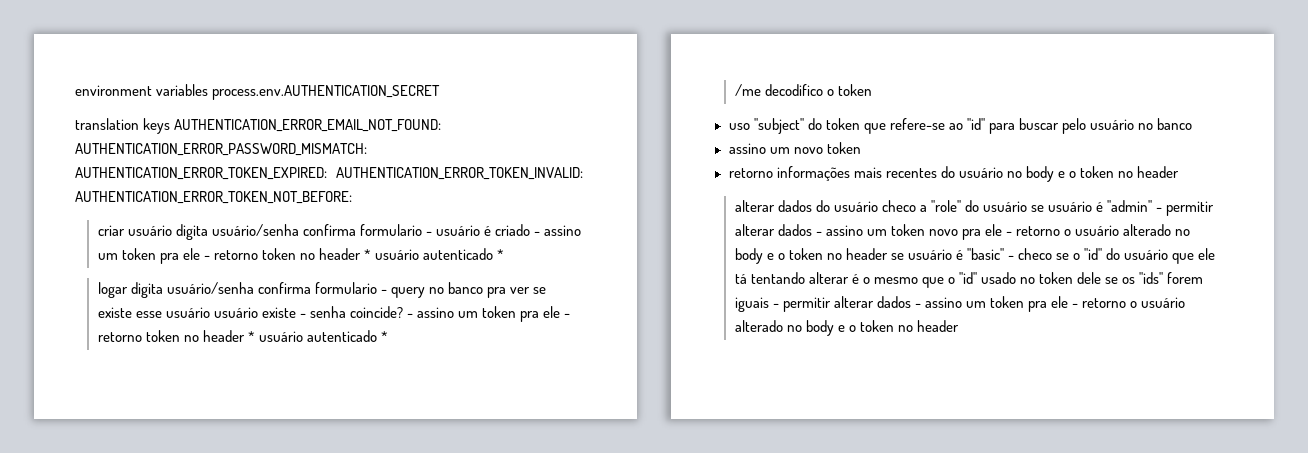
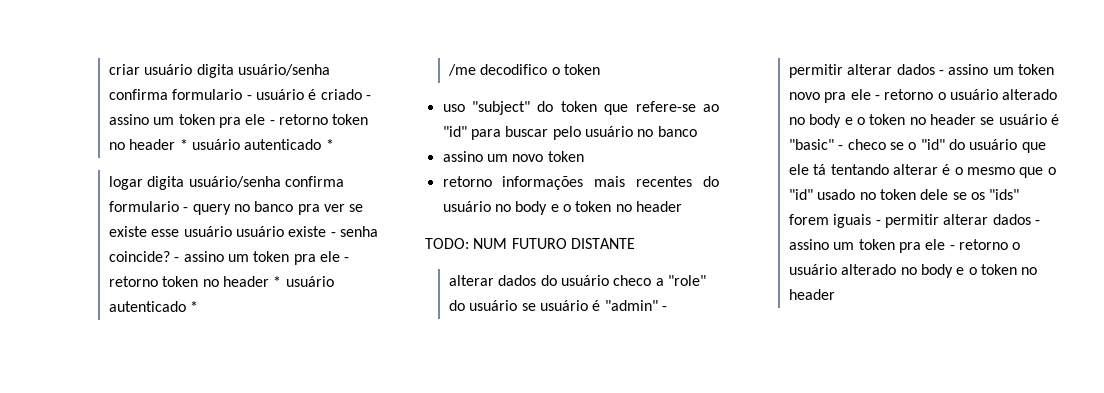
- environment variables process.env.AUTHENTICATION_SECRET
- translation keys AUTHENTICATION_ERROR_EMAIL_NOT_FOUND: AUTHENTICATION_ERROR_PASSWORD_MISMATCH: AUTHENTICATION_ERROR_TOKEN_EXPIRED: AUTHENTICATION_ERROR_TOKEN_INVALID: AUTHENTICATION_ERROR_TOKEN_NOT_BEFORE:
+ TODO: NUM FUTURO DISTANTE

